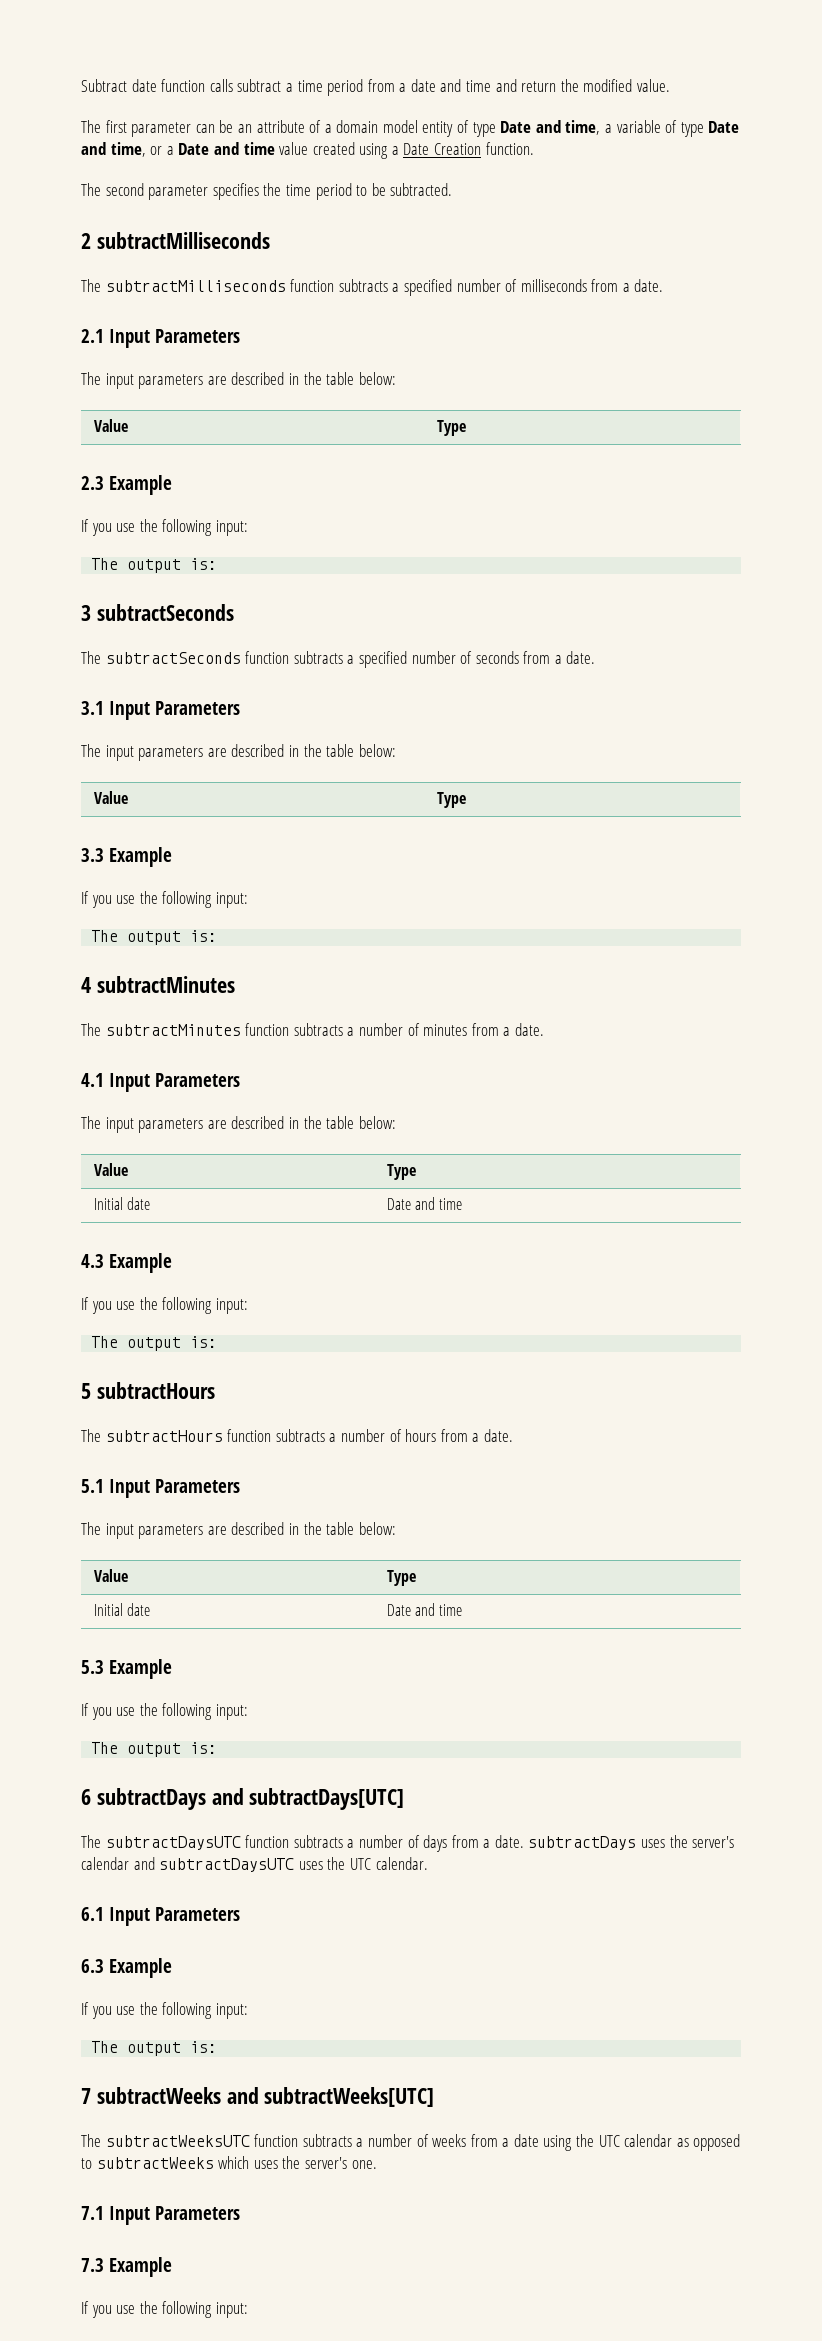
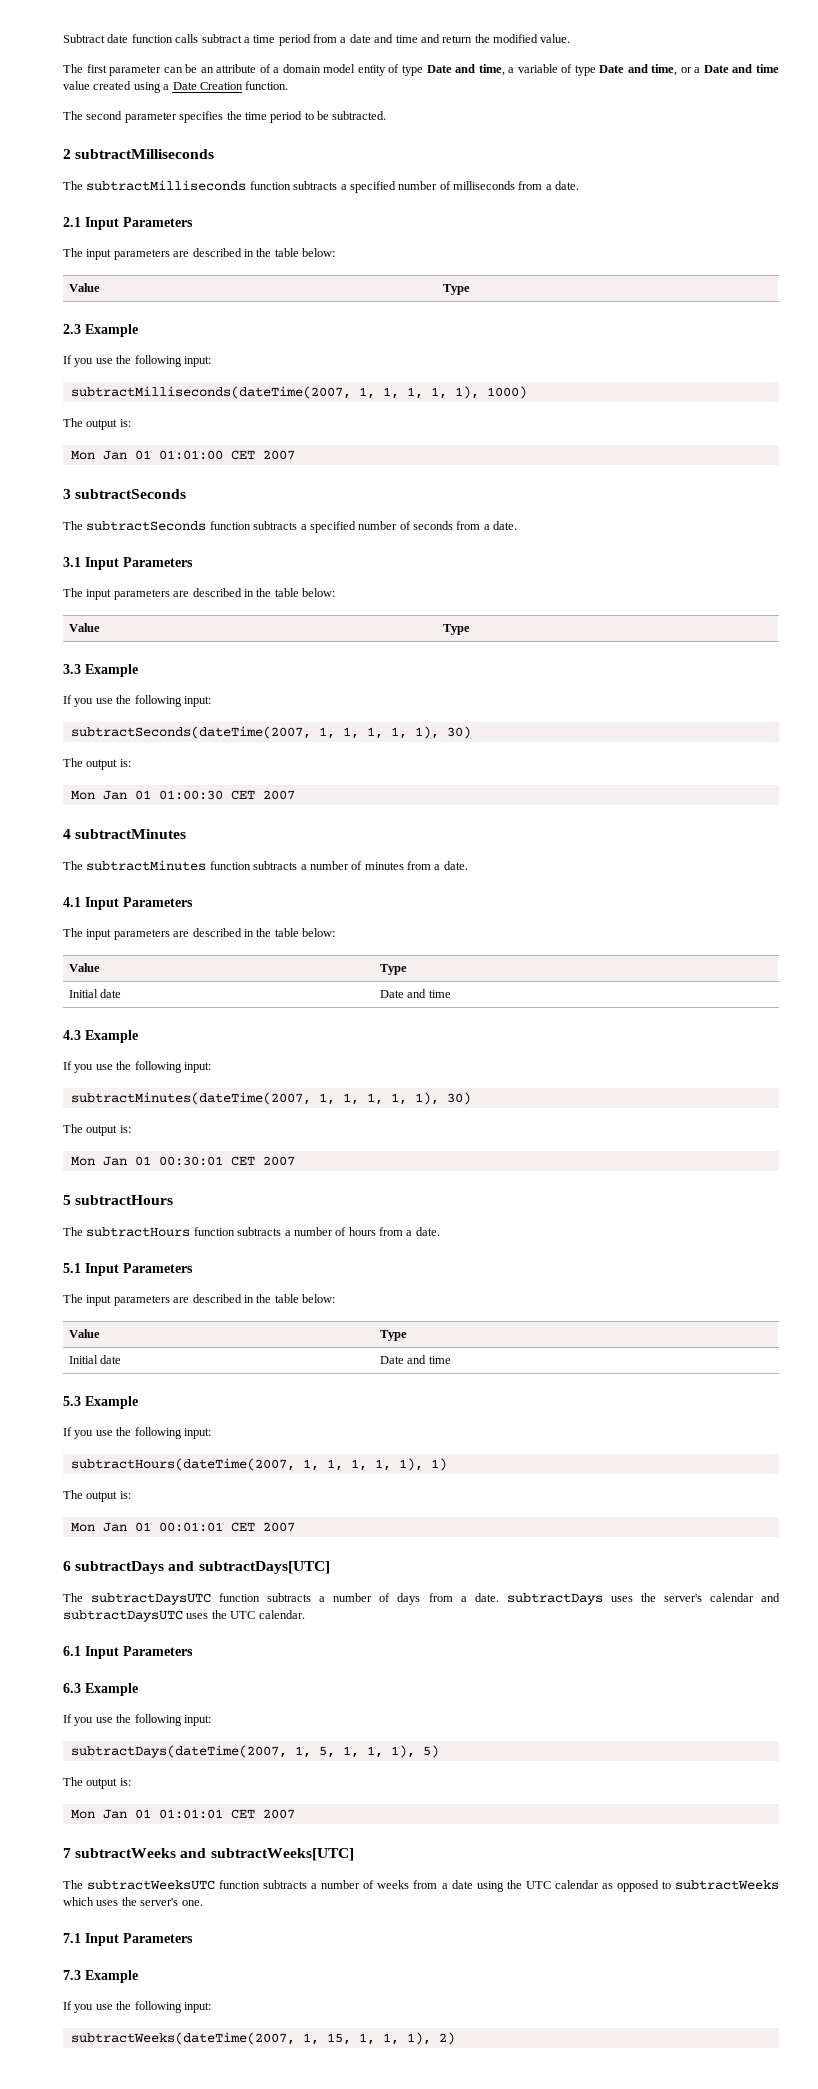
  2.3 Example
  If you use the following input:
+ subtractMilliseconds(dateTime(2007, 1, 1, 1, 1, 1), 1000)
  The output is:
+ Mon Jan 01 01:01:00 CET 2007
  3.3 Example
  If you use the following input:
+ subtractSeconds(dateTime(2007, 1, 1, 1, 1, 1), 30)
  The output is:
+ Mon Jan 01 01:00:30 CET 2007
  4.3 Example
  If you use the following input:
+ subtractMinutes(dateTime(2007, 1, 1, 1, 1, 1), 30)
  The output is:
+ Mon Jan 01 00:30:01 CET 2007
  5.3 Example
  If you use the following input:
+ subtractHours(dateTime(2007, 1, 1, 1, 1, 1), 1)
  The output is:
+ Mon Jan 01 00:01:01 CET 2007
  6.3 Example
  If you use the following input:
+ subtractDays(dateTime(2007, 1, 5, 1, 1, 1), 5)
  The output is:
+ Mon Jan 01 01:01:01 CET 2007
+ subtractWeeks(dateTime(2007, 1, 15, 1, 1, 1), 2)

